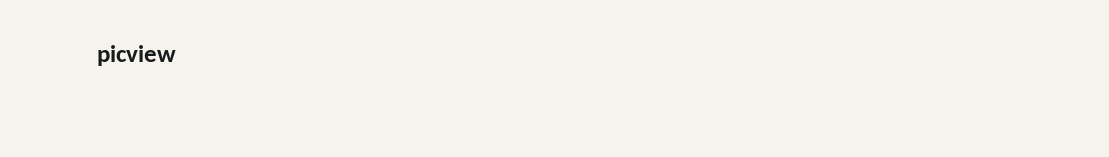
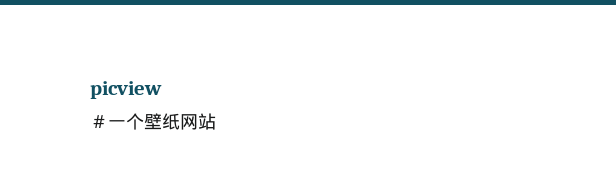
+ ＃一个壁纸网站

